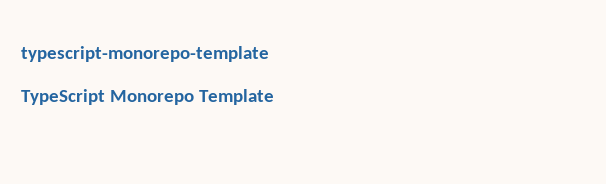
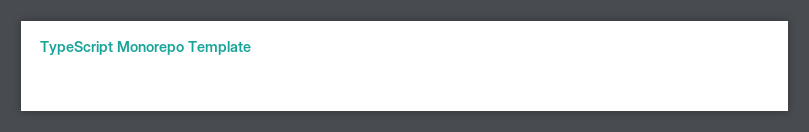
- typescript-monorepo-template

